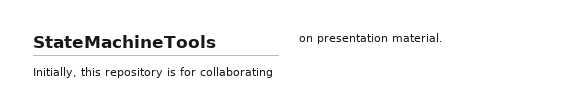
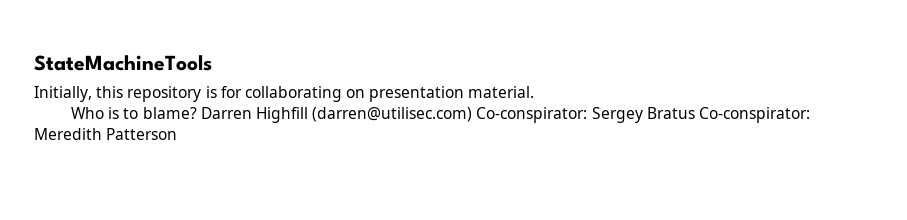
+ Who is to blame? Darren Highfill (darren@utilisec.com) Co-conspirator: Sergey Bratus Co-conspirator: Meredith Patterson

